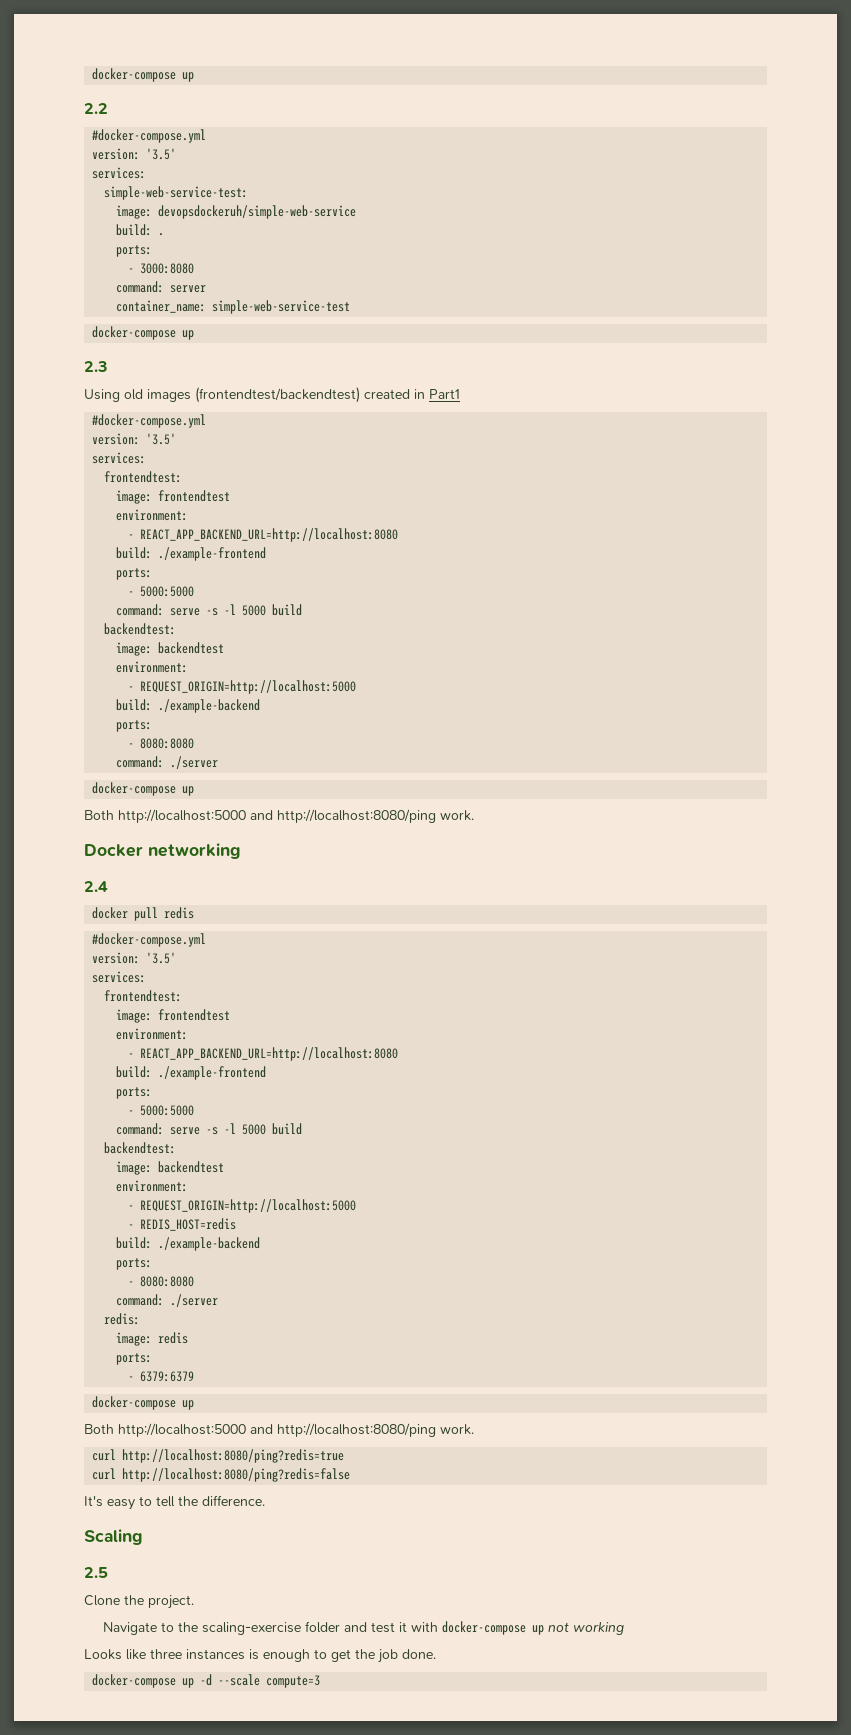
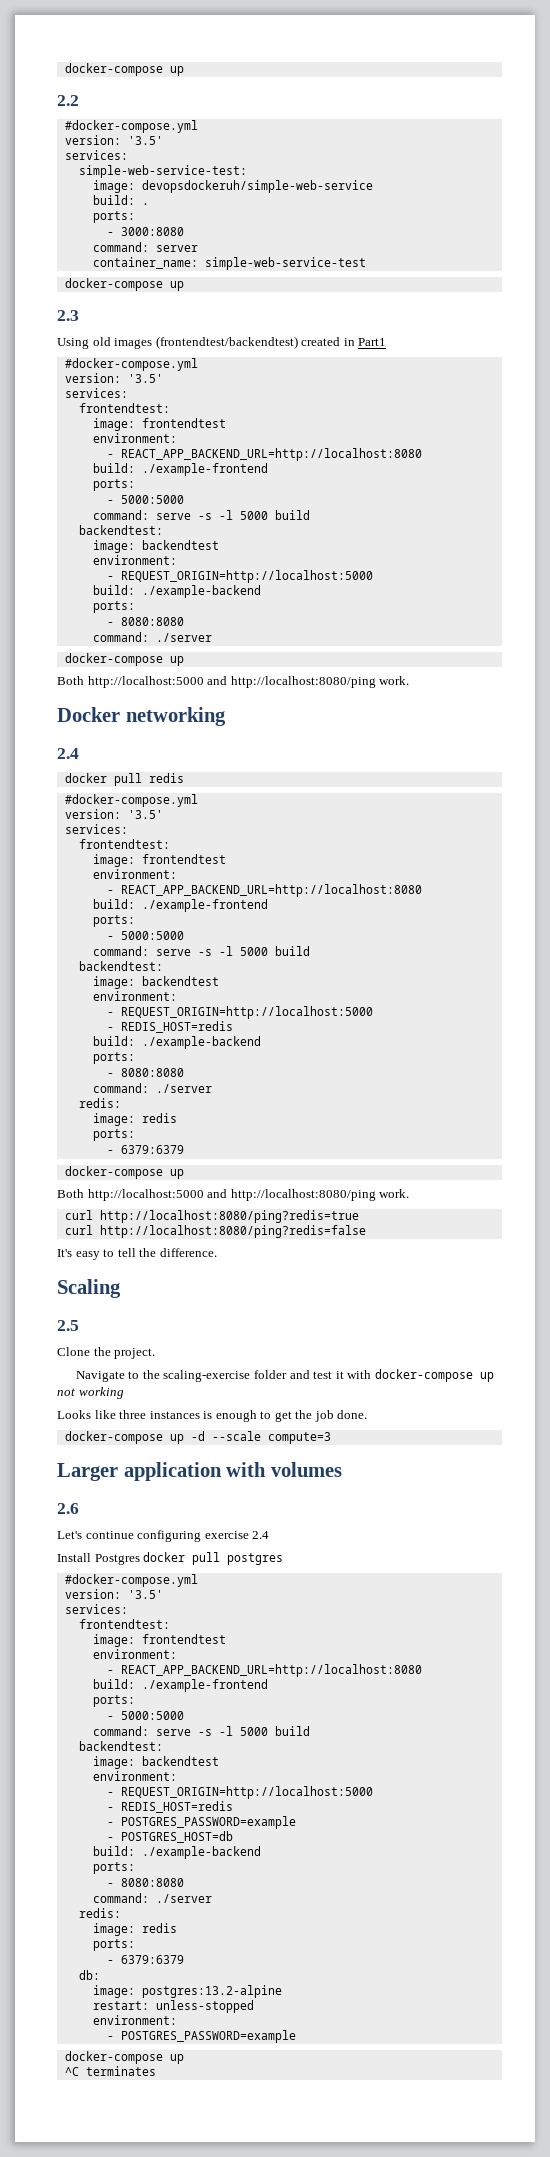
+ Larger application with volumes
+ 2.6
+ Let's continue configuring exercise 2.4
+ Install Postgres docker pull postgres
+ #docker-compose.yml
+ version: '3.5'
+ services:
+ frontendtest:
+ image: frontendtest
+ environment:
+ - REACT_APP_BACKEND_URL=http://localhost:8080
+ build: ./example-frontend
+ ports:
+ - 5000:5000
+ command: serve -s -l 5000 build
+ backendtest:
+ image: backendtest
+ environment:
+ - REQUEST_ORIGIN=http://localhost:5000
+ - REDIS_HOST=redis
+ - POSTGRES_PASSWORD=example
+ - POSTGRES_HOST=db
+ build: ./example-backend
+ ports:
+ - 8080:8080
+ command: ./server
+ redis:
+ image: redis
+ ports:
+ - 6379:6379
+ db:
+ image: postgres:13.2-alpine
+ restart: unless-stopped
+ environment:
+ - POSTGRES_PASSWORD=example
+ docker-compose up
+ ^C terminates

